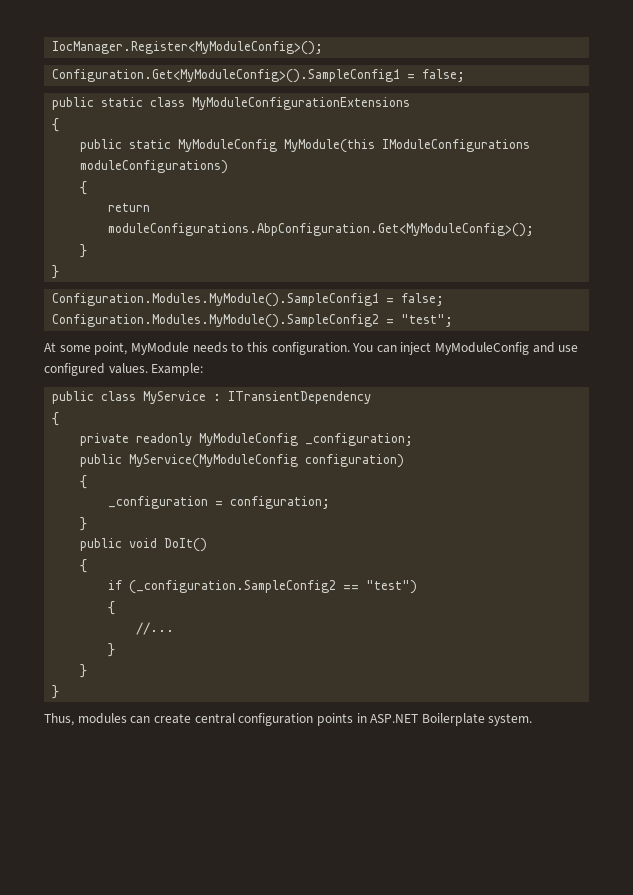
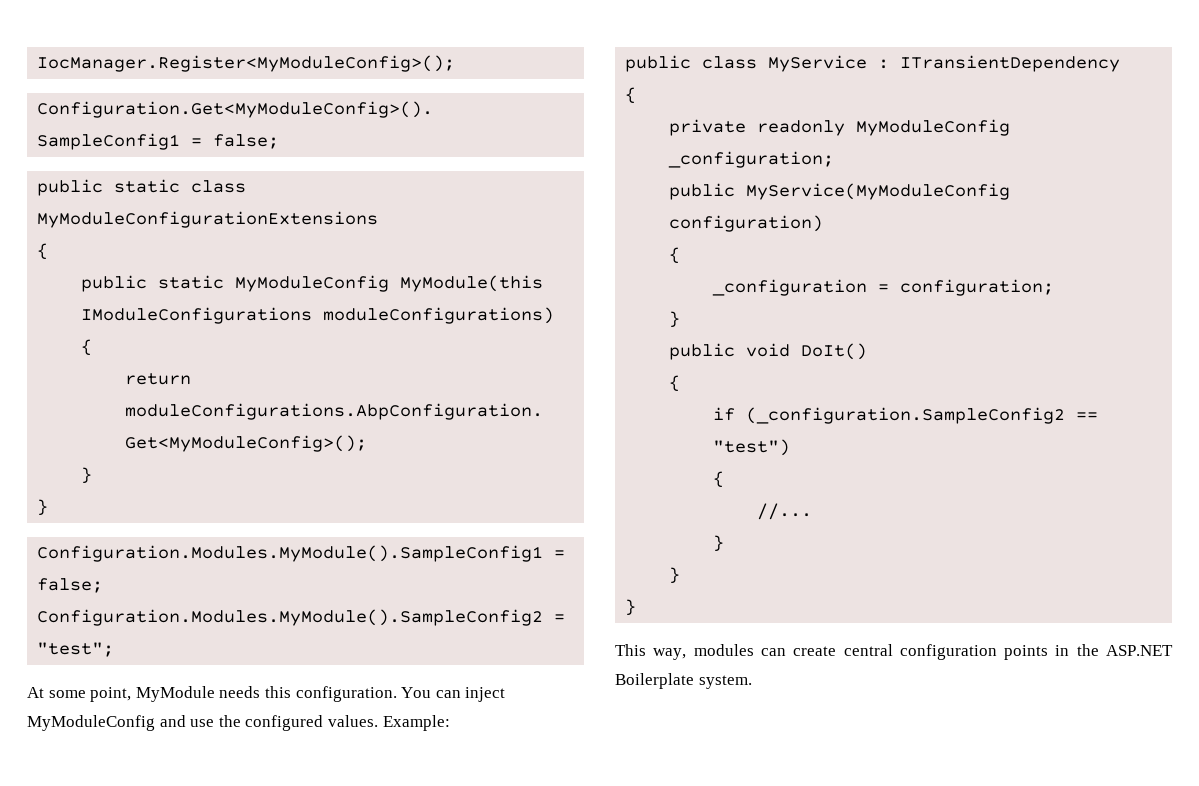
- At some point, MyModule needs to this configuration.
+ At some point, MyModule needs this configuration.
- You can inject MyModuleConfig and use configured values.
+ You can inject MyModuleConfig and use the configured values.
- Thus, modules can create central configuration points in ASP.NET Boilerplate system.
+ This way, modules can create central configuration points in the ASP.NET Boilerplate system.

